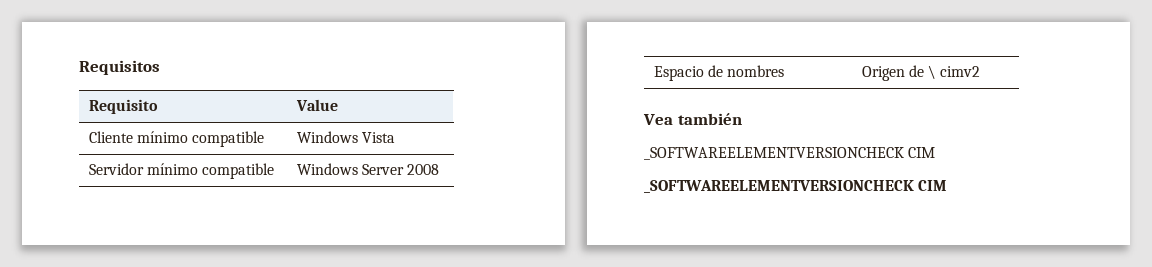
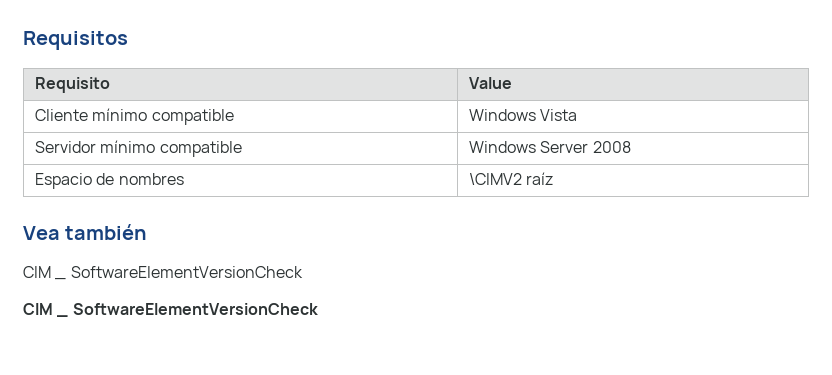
- Espacio de nombres | Origen de \ cimv2
+ Espacio de nombres | \CIMV2 raíz
  Vea también
- _SOFTWAREELEMENTVERSIONCHECK CIM
- _SOFTWAREELEMENTVERSIONCHECK CIM
+ CIM _ SoftwareElementVersionCheck
+ CIM _ SoftwareElementVersionCheck

